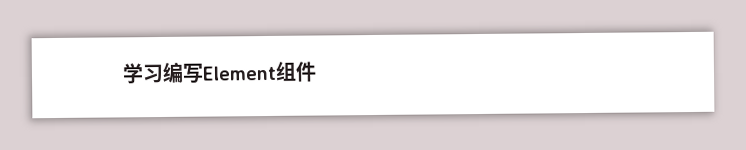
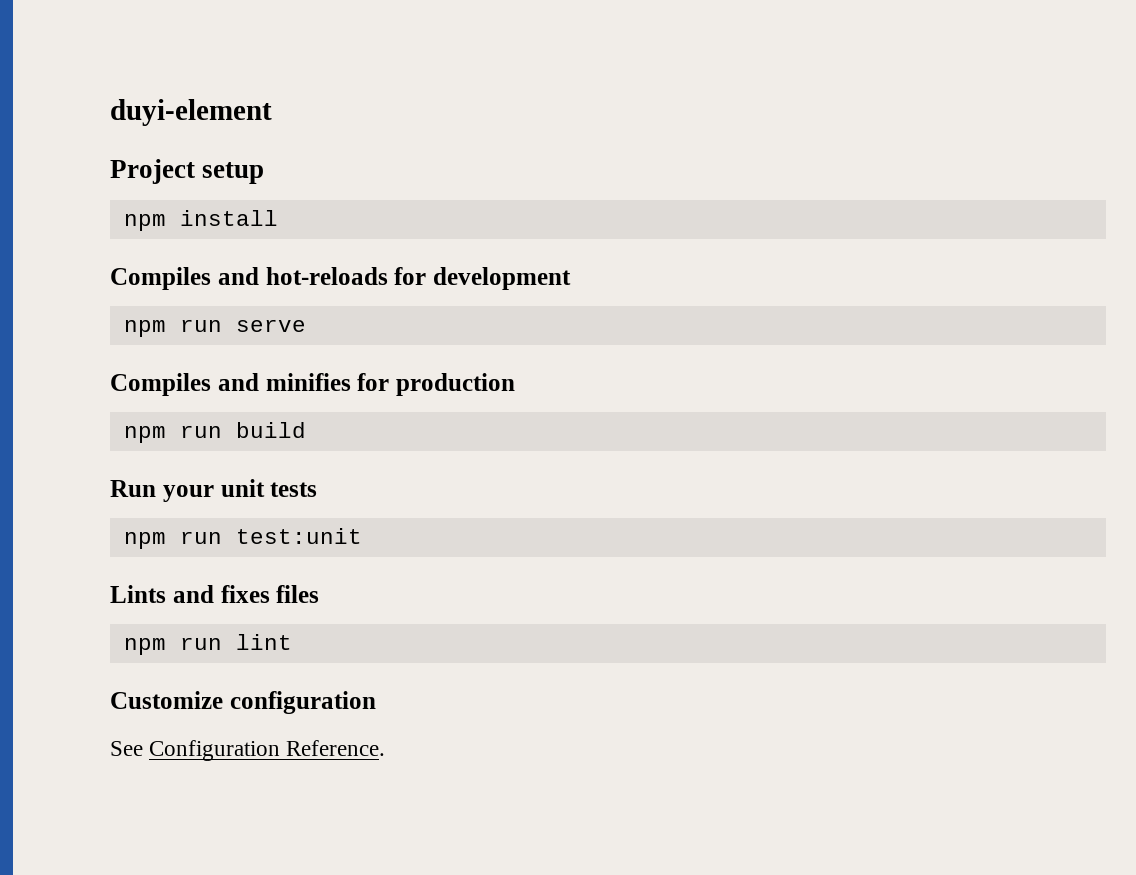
- 学习编写Element组件
+ duyi-element
+ Project setup
+ npm install
+ Compiles and hot-reloads for development
+ npm run serve
+ Compiles and minifies for production
+ npm run build
+ Run your unit tests
+ npm run test:unit
+ Lints and fixes files
+ npm run lint
+ Customize configuration
+ See Configuration Reference.

